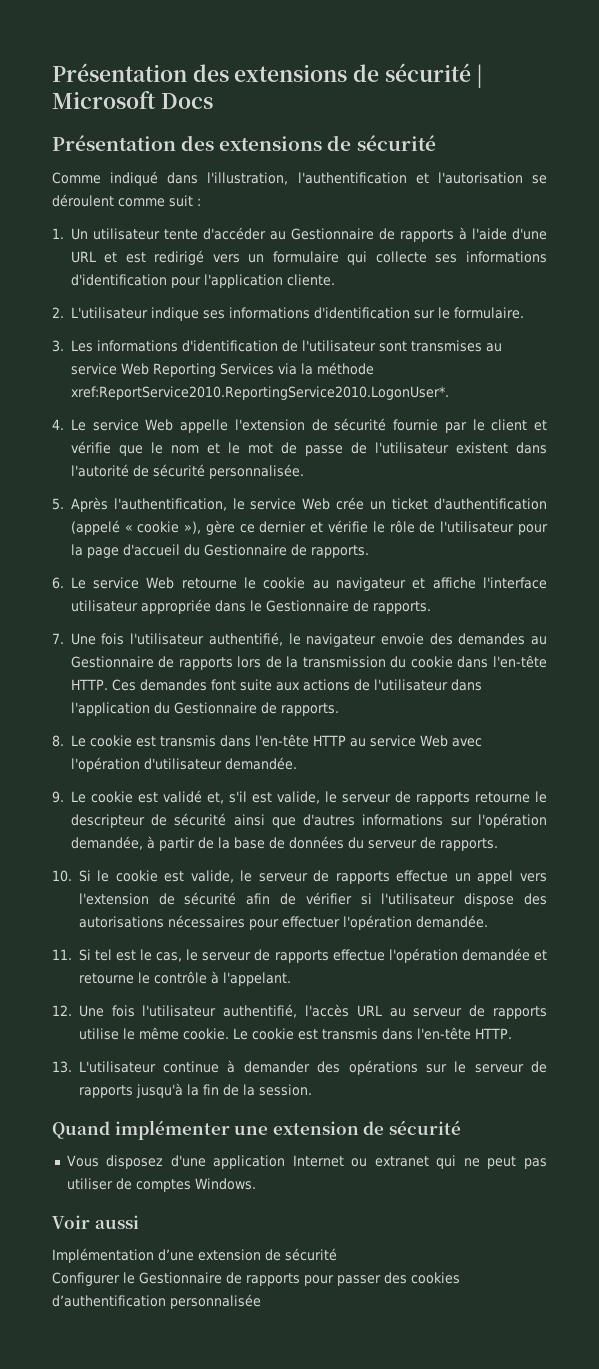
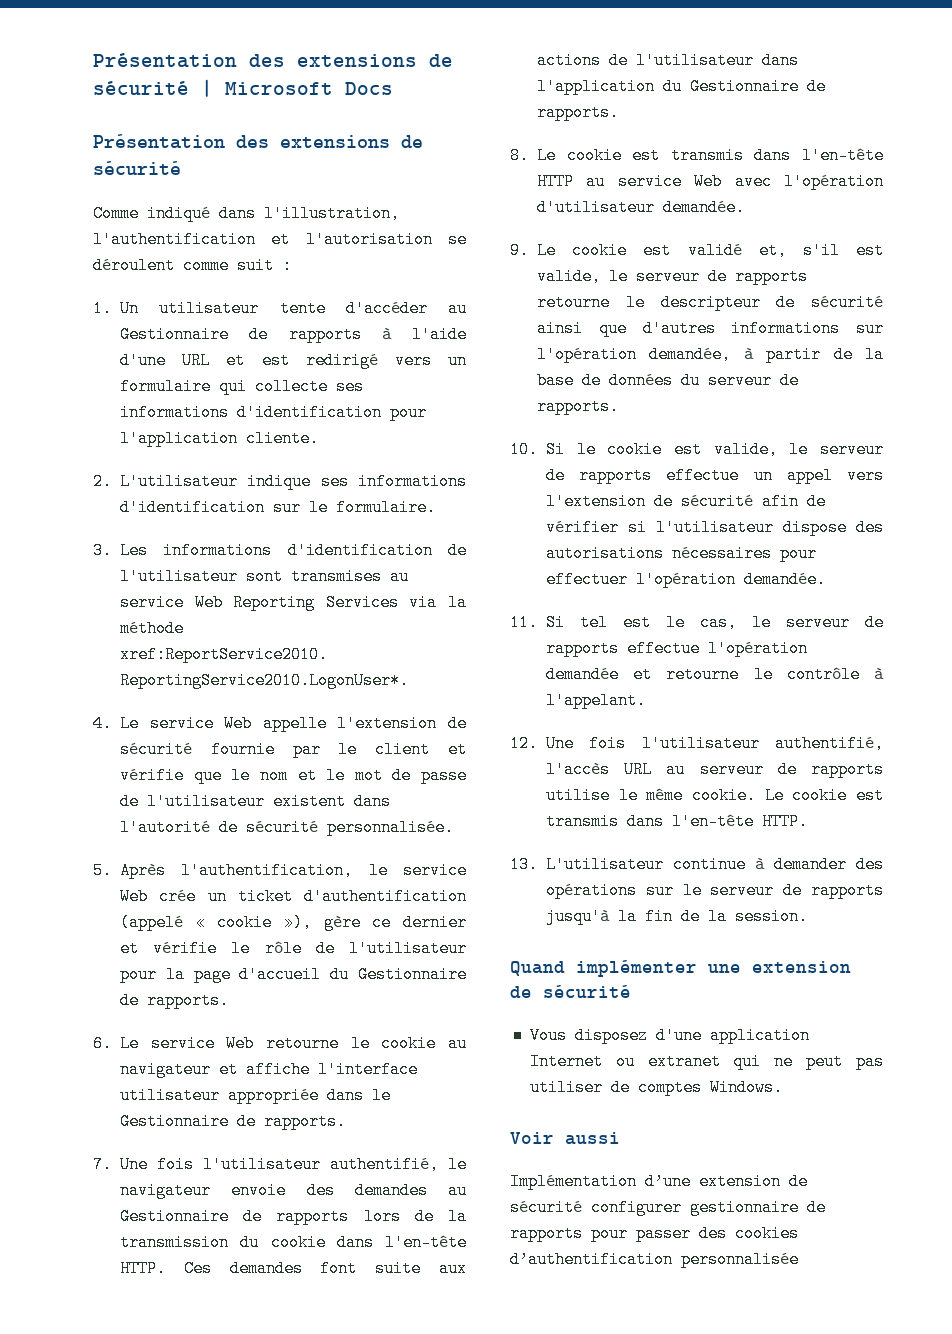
- Implémentation d’une extension de sécurité
- Configurer le Gestionnaire de rapports pour passer des cookies d’authentification personnalisée
+ Implémentation d’une extension de sécurité configurer gestionnaire de rapports pour passer des cookies d’authentification personnalisée

